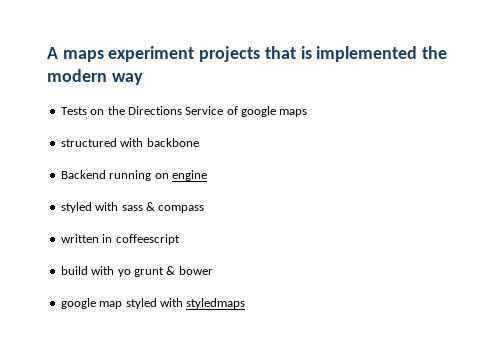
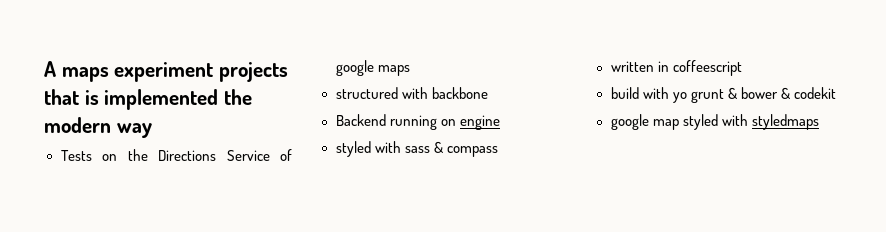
- build with yo grunt & bower
+ build with yo grunt & bower & codekit

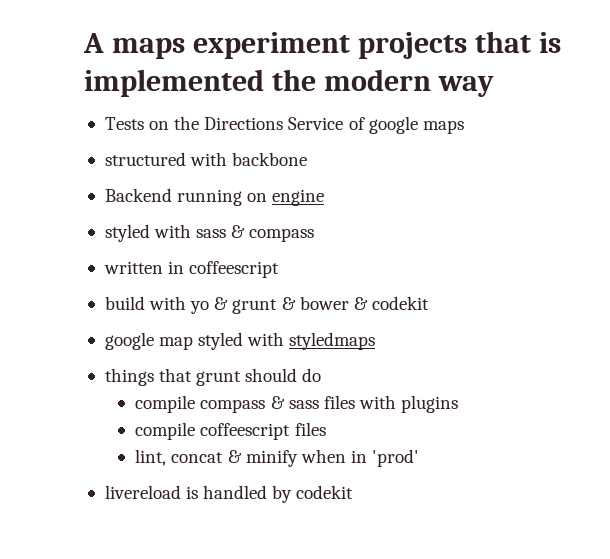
- build with yo grunt & bower & codekit
+ build with yo & grunt & bower & codekit
+ things that grunt should do
+ compile compass & sass files with plugins
+ compile coffeescript files
+ lint, concat & minify when in 'prod'
+ livereload is handled by codekit

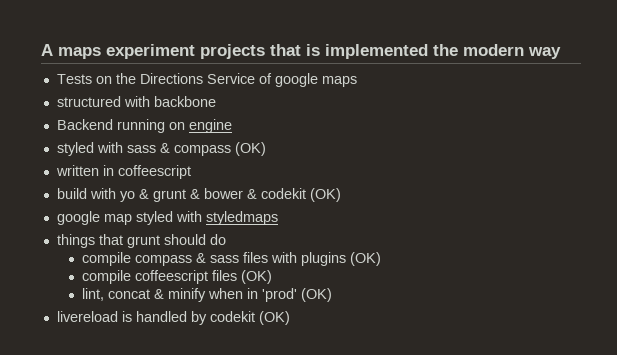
- styled with sass & compass
+ styled with sass & compass (OK)
- build with yo & grunt & bower & codekit
+ build with yo & grunt & bower & codekit (OK)
- compile compass & sass files with plugins
+ compile compass & sass files with plugins (OK)
- compile coffeescript files
+ compile coffeescript files (OK)
- lint, concat & minify when in 'prod'
+ lint, concat & minify when in 'prod' (OK)
- livereload is handled by codekit
+ livereload is handled by codekit (OK)

